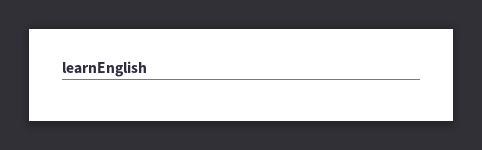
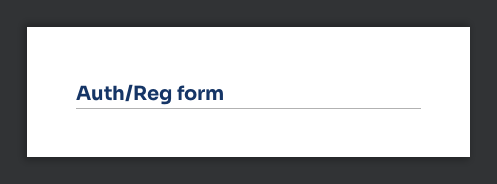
- learnEnglish
+ Auth/Reg form

